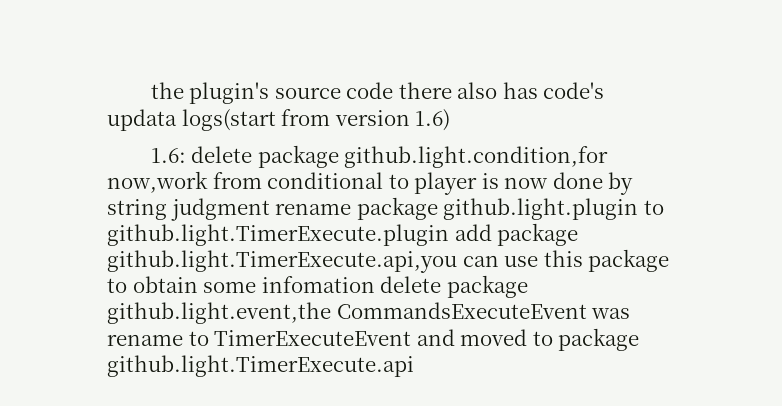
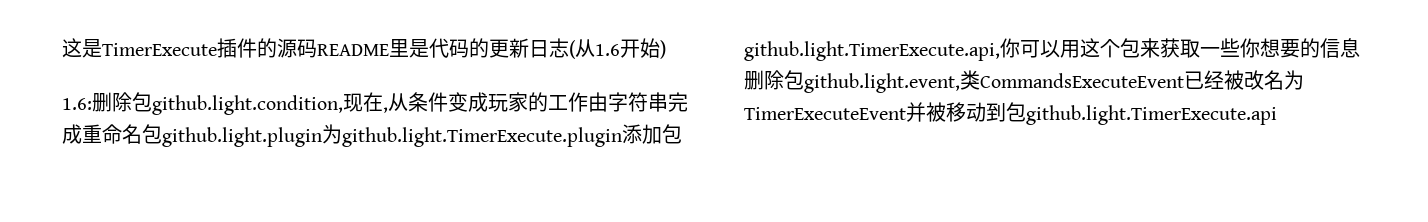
- the plugin's source code there also has code's updata logs(start from version 1.6)
- 1.6: delete package github.light.condition,for now,work from conditional to player is now done by string judgment rename package github.light.plugin to github.light.TimerExecute.plugin add package github.light.TimerExecute.api,you can use this package to obtain some infomation delete package github.light.event,the CommandsExecuteEvent was rename to TimerExecuteEvent and moved to package github.light.TimerExecute.api
+ 这是TimerExecute插件的源码README里是代码的更新日志(从1.6开始)
+ 1.6:删除包github.light.condition,现在,从条件变成玩家的工作由字符串完成重命名包github.light.plugin为github.light.TimerExecute.plugin添加包github.light.TimerExecute.api,你可以用这个包来获取一些你想要的信息删除包github.light.event,类CommandsExecuteEvent已经被改名为TimerExecuteEvent并被移动到包github.light.TimerExecute.api

